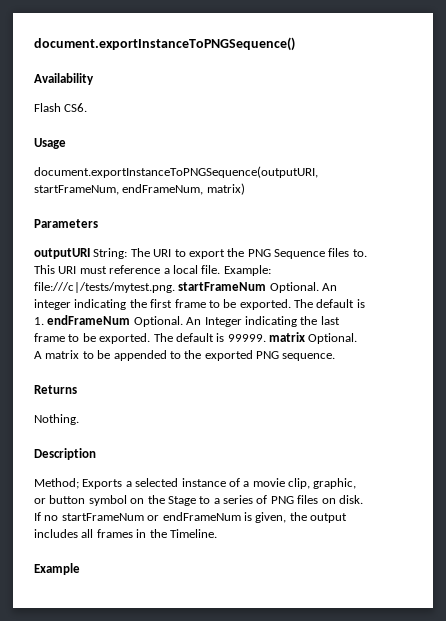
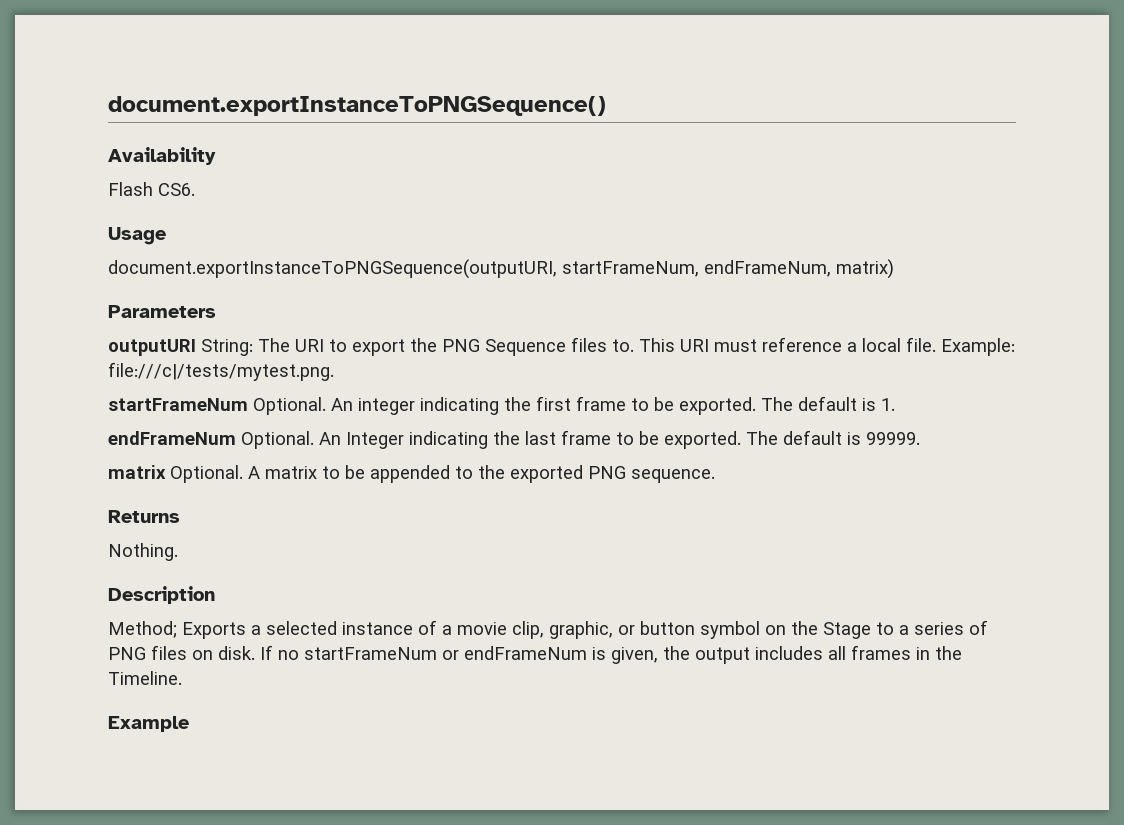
- Example: file:///c|/tests/mytest.png. startFrameNum Optional.
+ Example: file:///c|/tests/mytest.png.
+ startFrameNum Optional.
- The default is 1. endFrameNum Optional.
+ The default is 1.
+ endFrameNum Optional.
- The default is 99999. matrix Optional.
+ The default is 99999.
+ matrix Optional.

